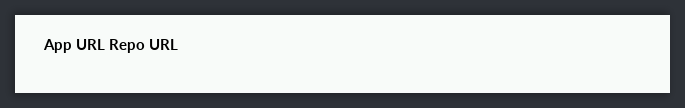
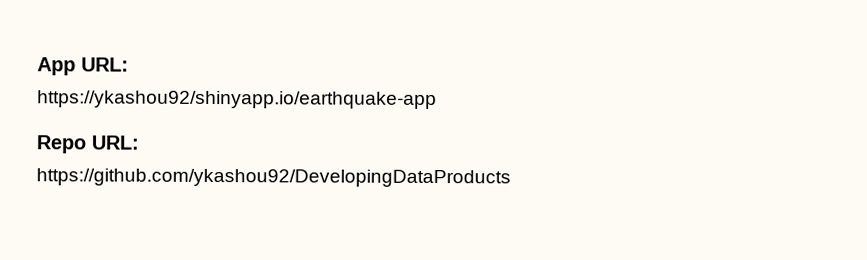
- App URL Repo URL
+ App URL:
+ https://ykashou92/shinyapp.io/earthquake-app
+ Repo URL:
+ https://github.com/ykashou92/DevelopingDataProducts

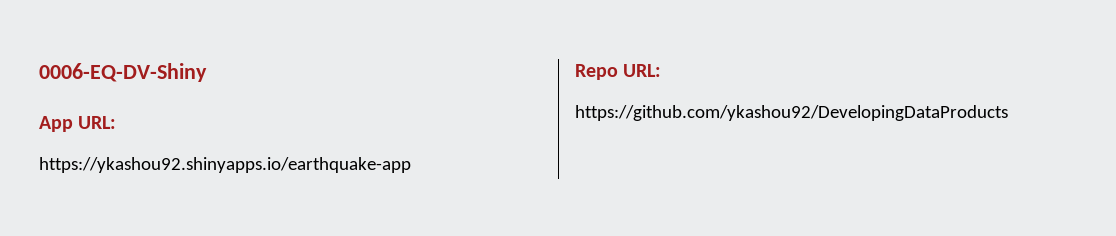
+ 0006-EQ-DV-Shiny
- https://ykashou92/shinyapp.io/earthquake-app
+ https://ykashou92.shinyapps.io/earthquake-app

